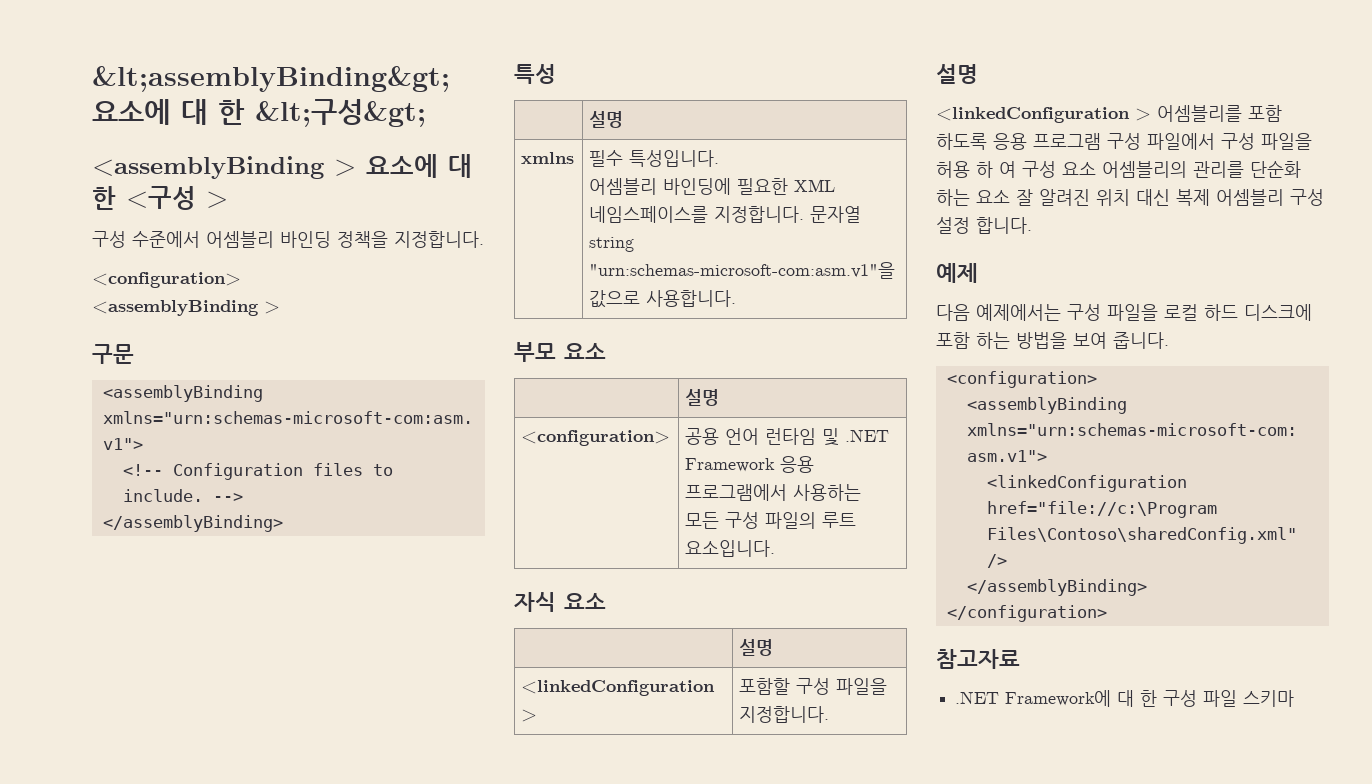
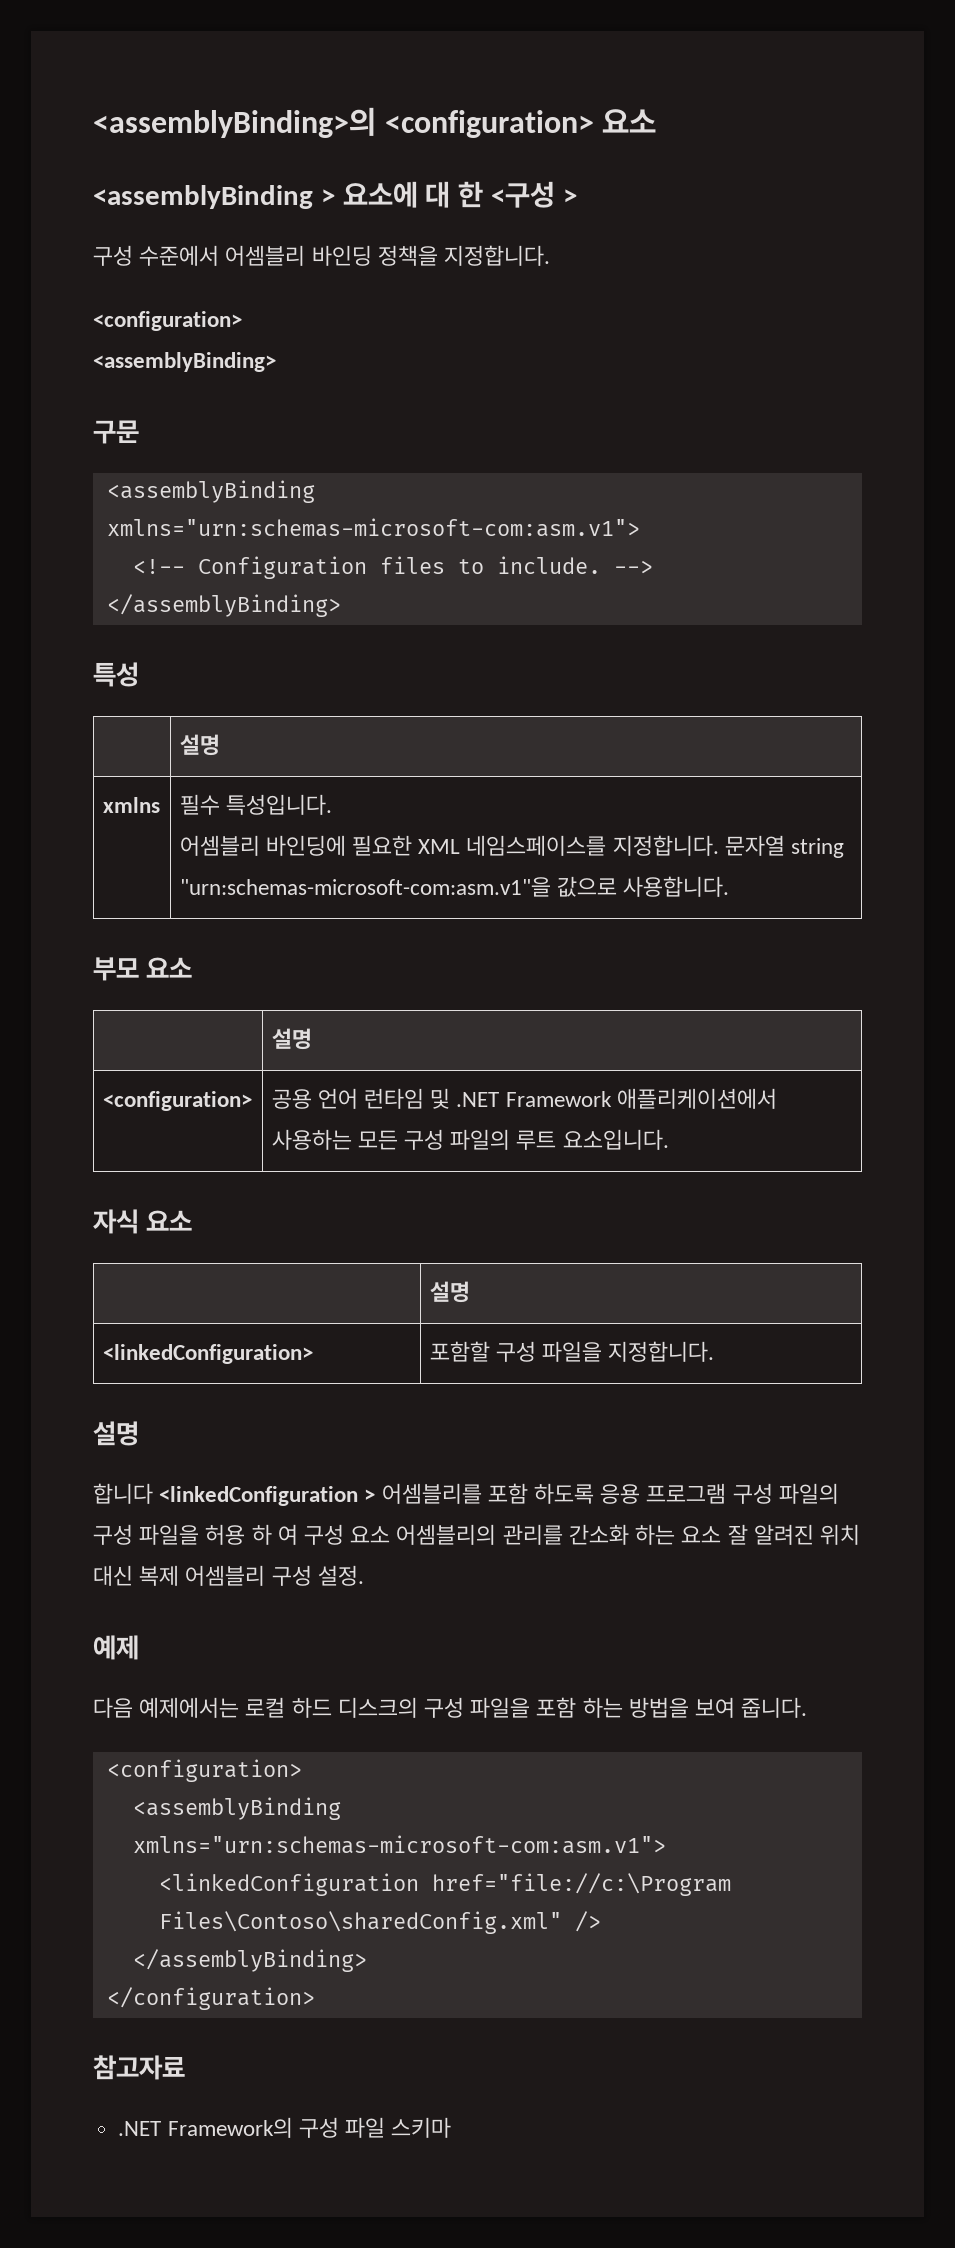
- &lt;assemblyBinding&gt; 요소에 대 한 &lt;구성&gt;
+ <assemblyBinding>의 <configuration> 요소
  구성 수준에서 어셈블리 바인딩 정책을 지정합니다.
  <configuration>
- <assemblyBinding >
+ <assemblyBinding>
- <configuration> | 공용 언어 런타임 및 .NET Framework 응용 프로그램에서 사용하는 모든 구성 파일의 루트 요소입니다.
+ <configuration> | 공용 언어 런타임 및 .NET Framework 애플리케이션에서 사용하는 모든 구성 파일의 루트 요소입니다.
- <linkedConfiguration > | 포함할 구성 파일을 지정합니다.
+ <linkedConfiguration> | 포함할 구성 파일을 지정합니다.
- <linkedConfiguration > 어셈블리를 포함 하도록 응용 프로그램 구성 파일에서 구성 파일을 허용 하 여 구성 요소 어셈블리의 관리를 단순화 하는 요소 잘 알려진 위치 대신 복제 어셈블리 구성 설정 합니다.
+ 합니다 <linkedConfiguration > 어셈블리를 포함 하도록 응용 프로그램 구성 파일의 구성 파일을 허용 하 여 구성 요소 어셈블리의 관리를 간소화 하는 요소 잘 알려진 위치 대신 복제 어셈블리 구성 설정.
- 다음 예제에서는 구성 파일을 로컬 하드 디스크에 포함 하는 방법을 보여 줍니다.
+ 다음 예제에서는 로컬 하드 디스크의 구성 파일을 포함 하는 방법을 보여 줍니다.
- .NET Framework에 대 한 구성 파일 스키마
+ .NET Framework의 구성 파일 스키마

